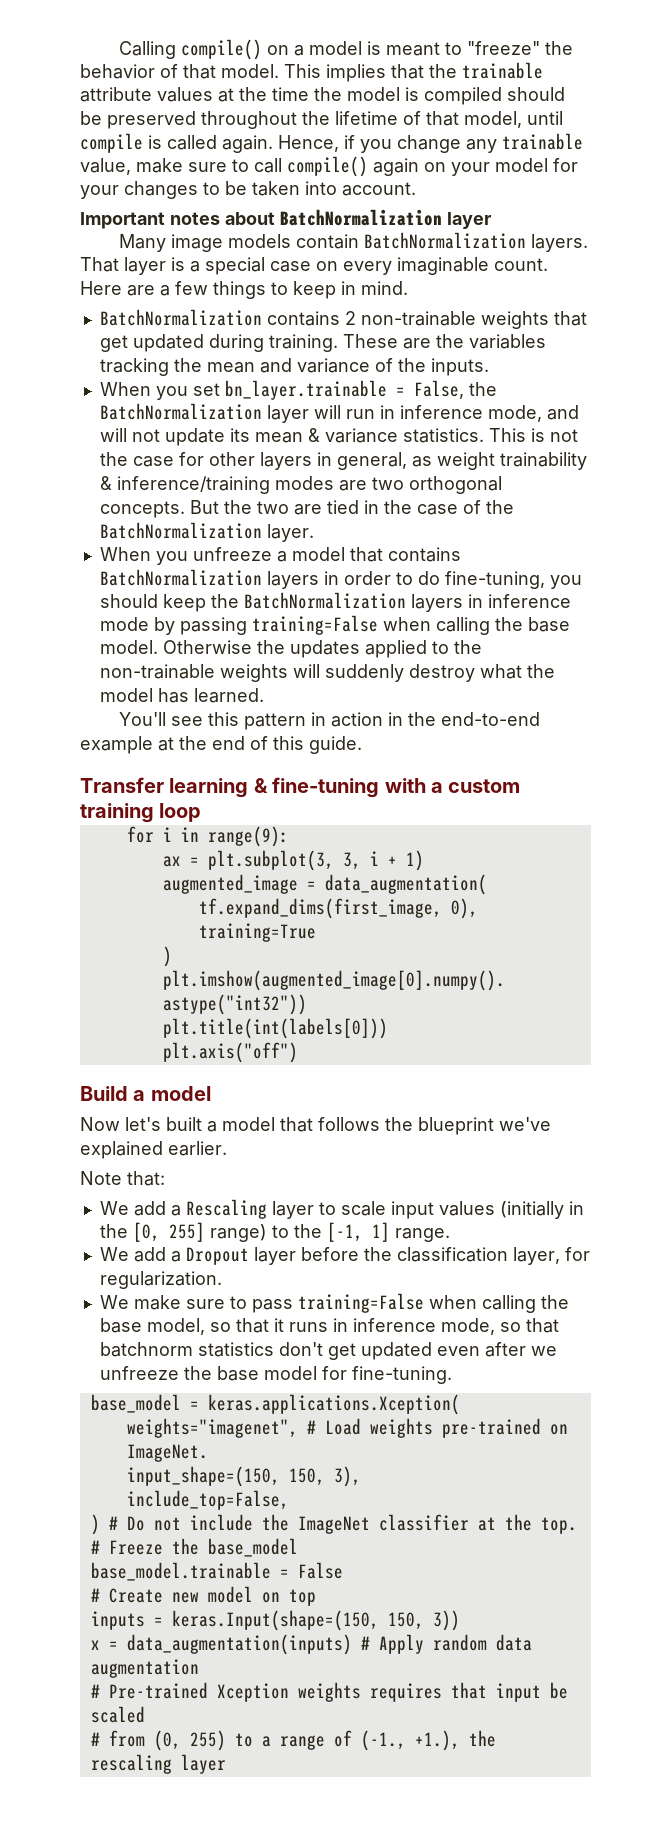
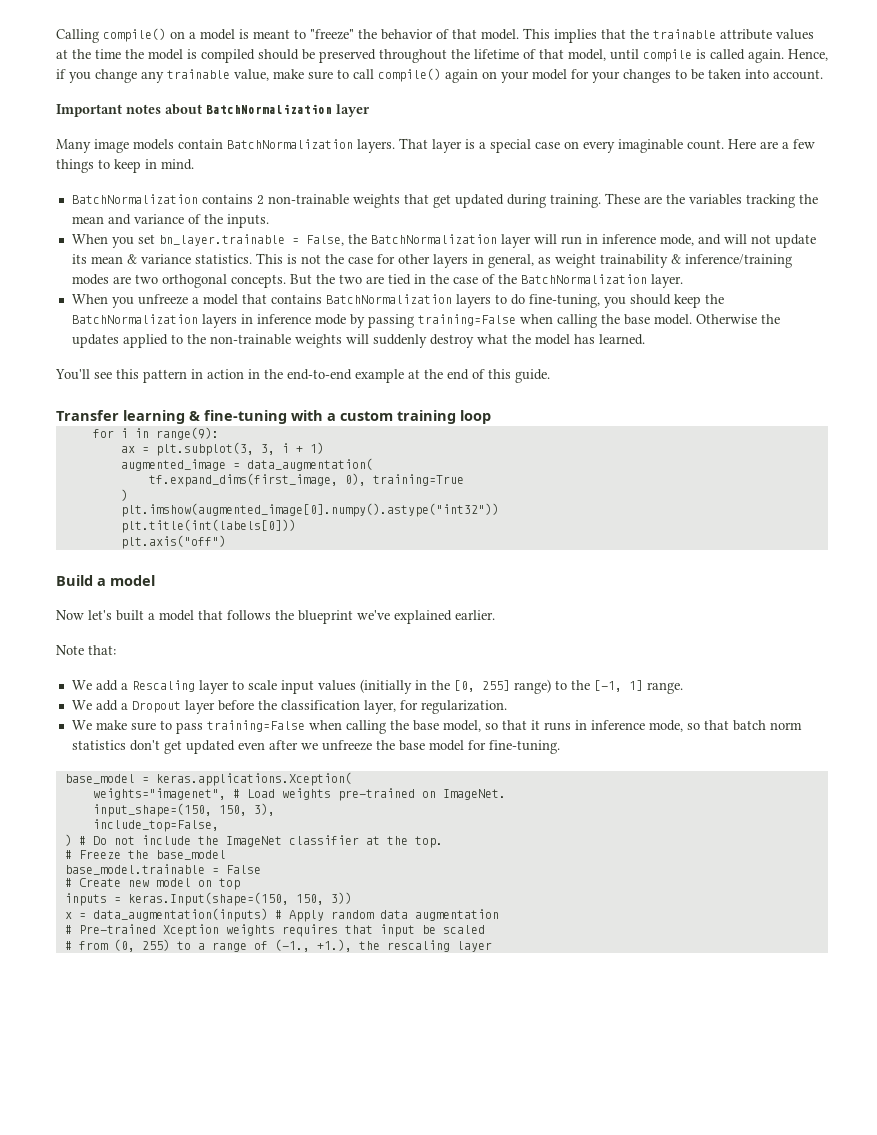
- When you unfreeze a model that contains BatchNormalization layers in order to do fine-tuning, you should keep the BatchNormalization layers in inference mode by passing training=False when calling the base model.
+ When you unfreeze a model that contains BatchNormalization layers to do fine-tuning, you should keep the BatchNormalization layers in inference mode by passing training=False when calling the base model.
- We make sure to pass training=False when calling the base model, so that it runs in inference mode, so that batchnorm statistics don't get updated even after we unfreeze the base model for fine-tuning.
+ We make sure to pass training=False when calling the base model, so that it runs in inference mode, so that batch norm statistics don't get updated even after we unfreeze the base model for fine-tuning.

